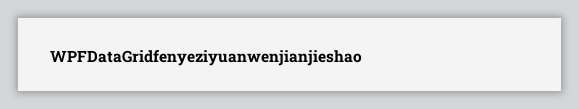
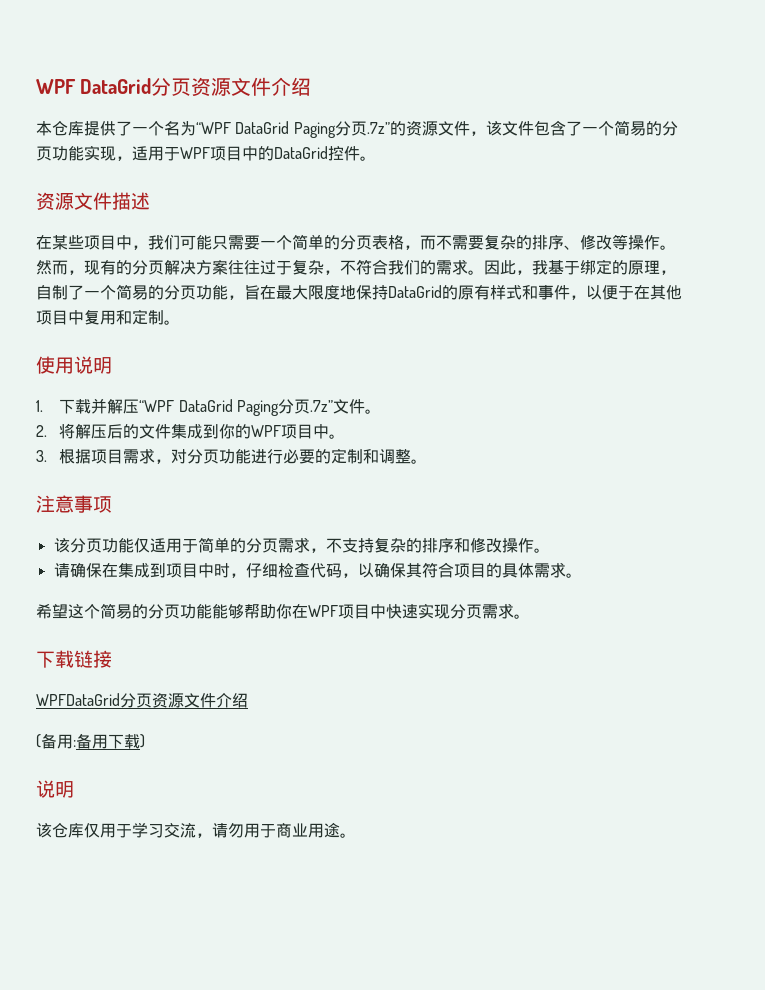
- WPFDataGridfenyeziyuanwenjianjieshao
+ WPF DataGrid分页资源文件介绍
+ 本仓库提供了一个名为“WPF DataGrid Paging分页.7z”的资源文件，该文件包含了一个简易的分页功能实现，适用于WPF项目中的DataGrid控件。
+ 资源文件描述
+ 在某些项目中，我们可能只需要一个简单的分页表格，而不需要复杂的排序、修改等操作。然而，现有的分页解决方案往往过于复杂，不符合我们的需求。因此，我基于绑定的原理，自制了一个简易的分页功能，旨在最大限度地保持DataGrid的原有样式和事件，以便于在其他项目中复用和定制。
+ 使用说明
+ 1.下载并解压“WPF DataGrid Paging分页.7z”文件。
+ 2.将解压后的文件集成到你的WPF项目中。
+ 3.根据项目需求，对分页功能进行必要的定制和调整。
+ 注意事项
+ 该分页功能仅适用于简单的分页需求，不支持复杂的排序和修改操作。
+ 请确保在集成到项目中时，仔细检查代码，以确保其符合项目的具体需求。
+ 希望这个简易的分页功能能够帮助你在WPF项目中快速实现分页需求。
+ 下载链接
+ WPFDataGrid分页资源文件介绍
+ (备用:备用下载)
+ 说明
+ 该仓库仅用于学习交流，请勿用于商业用途。

